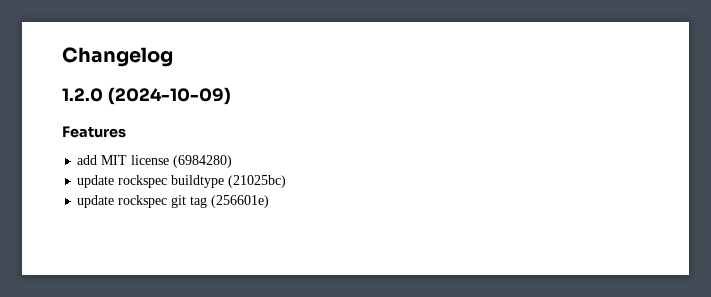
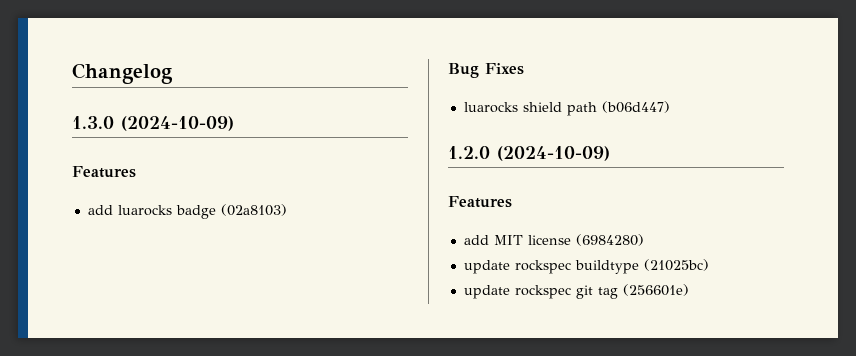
+ 1.3.0 (2024-10-09)
+ Features
+ add luarocks badge (02a8103)
+ Bug Fixes
+ luarocks shield path (b06d447)

